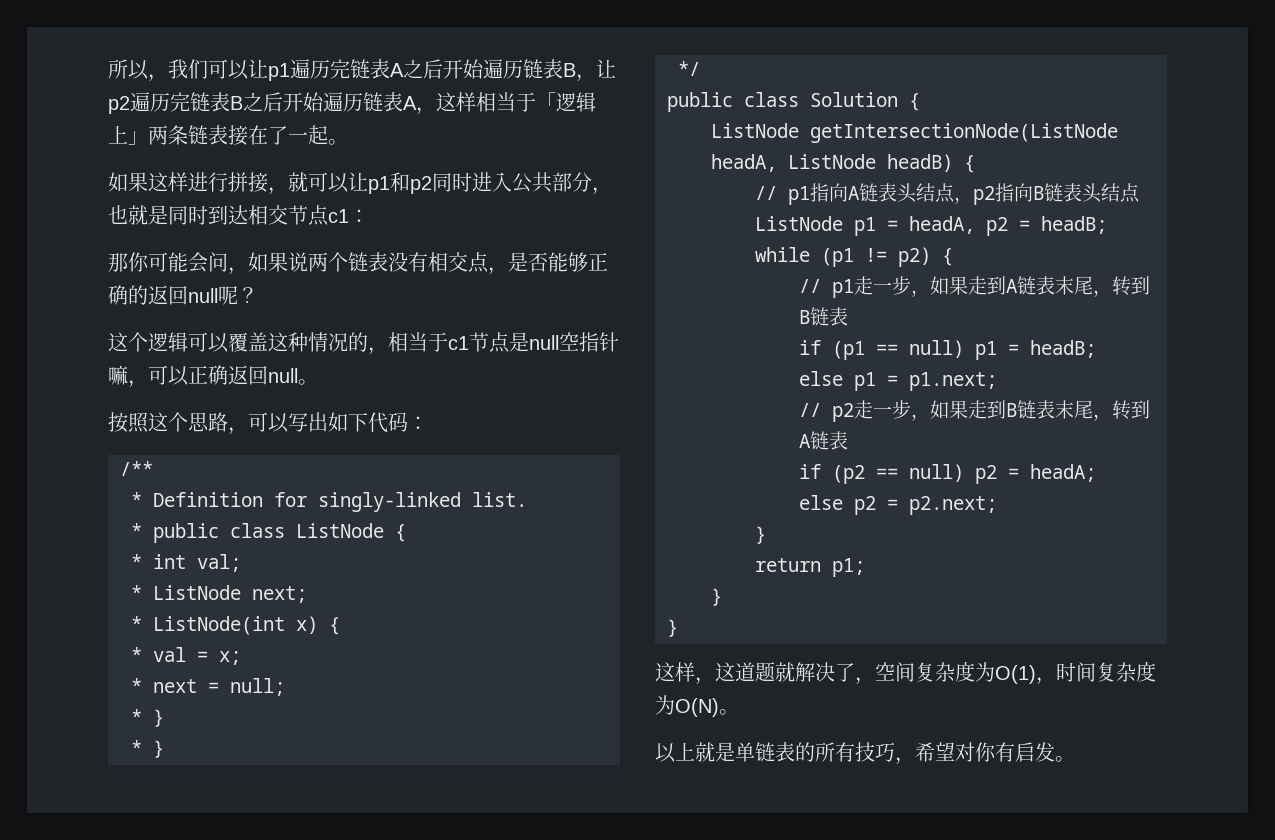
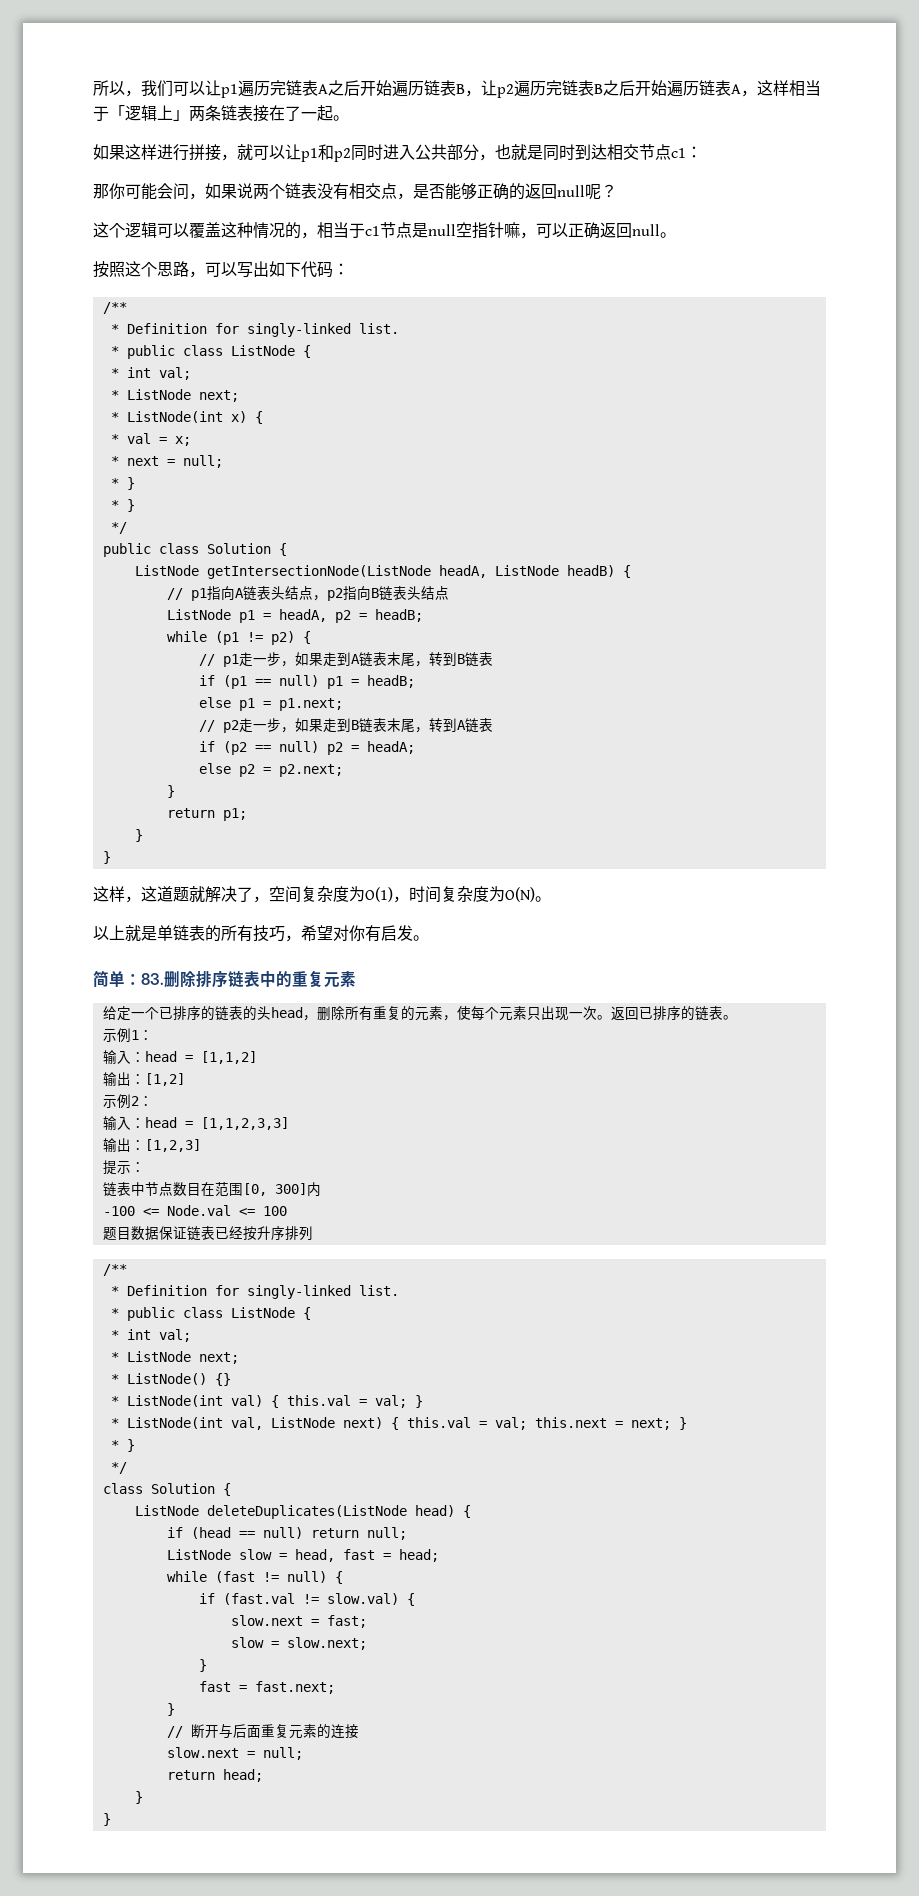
+ 简单：83.删除排序链表中的重复元素
+ 给定一个已排序的链表的头head，删除所有重复的元素，使每个元素只出现一次。返回已排序的链表。
+ 示例1：
+ 输入：head = [1,1,2]
+ 输出：[1,2]
+ 示例2：
+ 输入：head = [1,1,2,3,3]
+ 输出：[1,2,3]
+ 提示：
+ 链表中节点数目在范围[0, 300]内
+ -100 <= Node.val <= 100
+ 题目数据保证链表已经按升序排列
+ /**
+ * Definition for singly-linked list.
+ * public class ListNode {
+ * int val;
+ * ListNode next;
+ * ListNode() {}
+ * ListNode(int val) { this.val = val; }
+ * ListNode(int val, ListNode next) { this.val = val; this.next = next; }
+ * }
+ */
+ class Solution {
+ ListNode deleteDuplicates(ListNode head) {
+ if (head == null) return null;
+ ListNode slow = head, fast = head;
+ while (fast != null) {
+ if (fast.val != slow.val) {
+ slow.next = fast;
+ slow = slow.next;
+ }
+ fast = fast.next;
+ }
+ // 断开与后面重复元素的连接
+ slow.next = null;
+ return head;
+ }
+ }

